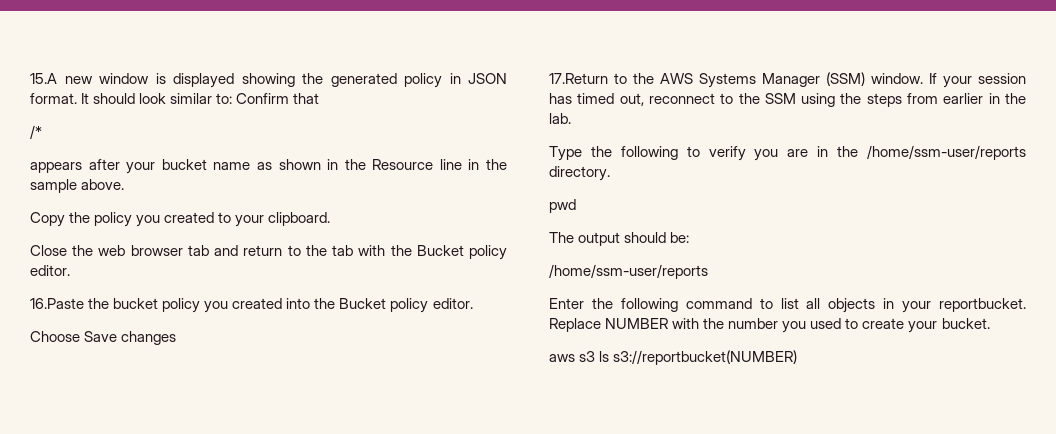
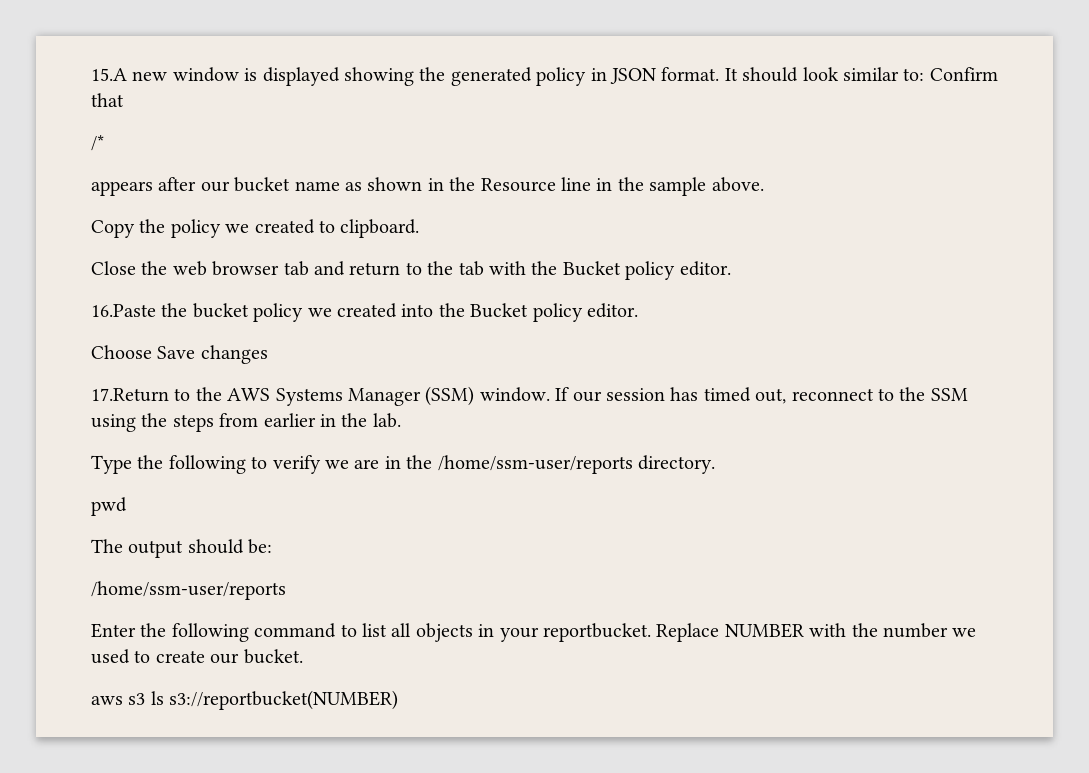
- appears after your bucket name as shown in the Resource line in the sample above.
+ appears after our bucket name as shown in the Resource line in the sample above.
- Copy the policy you created to your clipboard.
+ Copy the policy we created to clipboard.
- 16.Paste the bucket policy you created into the Bucket policy editor.
+ 16.Paste the bucket policy we created into the Bucket policy editor.
- If your session has timed out, reconnect to the SSM using the steps from earlier in the lab.
+ If our session has timed out, reconnect to the SSM using the steps from earlier in the lab.
- Type the following to verify you are in the /home/ssm-user/reports directory.
+ Type the following to verify we are in the /home/ssm-user/reports directory.
- Replace NUMBER with the number you used to create your bucket.
+ Replace NUMBER with the number we used to create our bucket.

